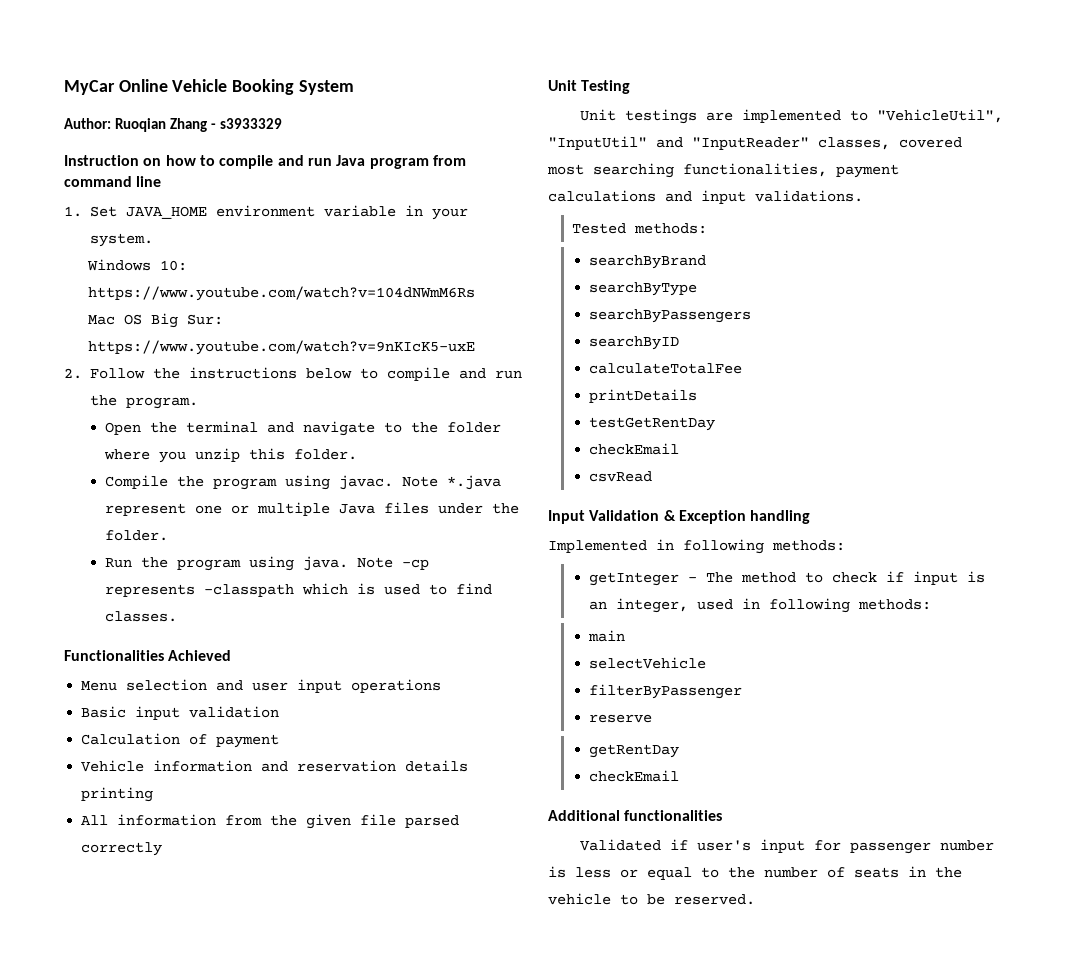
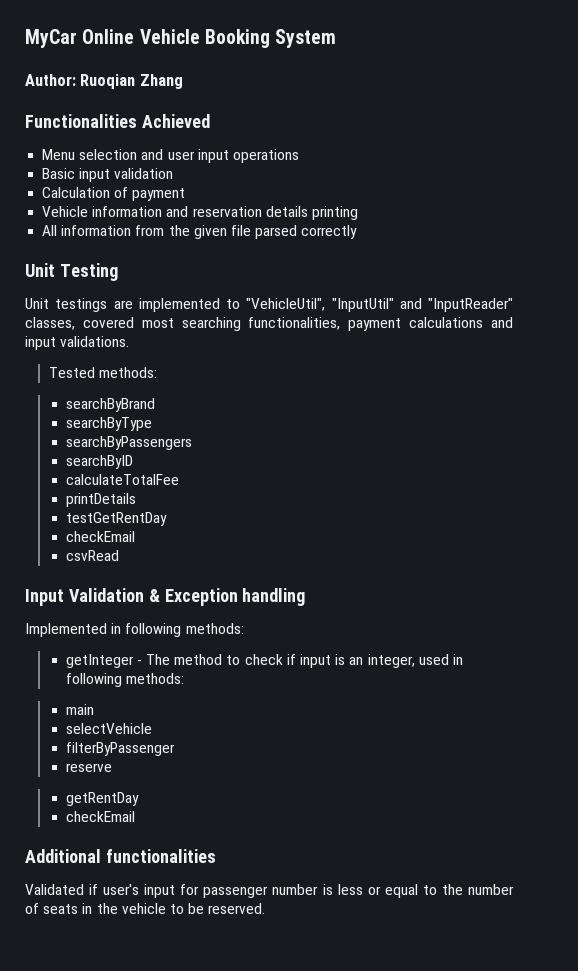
- Author: Ruoqian Zhang - s3933329
- Instruction on how to compile and run Java program from command line
- 1. Set JAVA_HOME environment variable in your system.
- Windows 10: https://www.youtube.com/watch?v=104dNWmM6Rs
- Mac OS Big Sur: https://www.youtube.com/watch?v=9nKIcK5-uxE
- 2. Follow the instructions below to compile and run the program.
- Open the terminal and navigate to the folder where you unzip this folder.
- Compile the program using javac. Note *.java represent one or multiple Java files under the folder.
- Run the program using java. Note -cp represents -classpath which is used to find classes.
+ Author: Ruoqian Zhang

